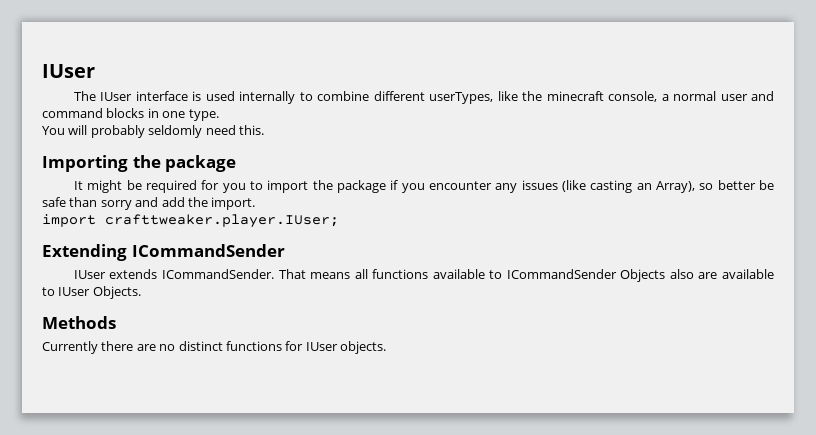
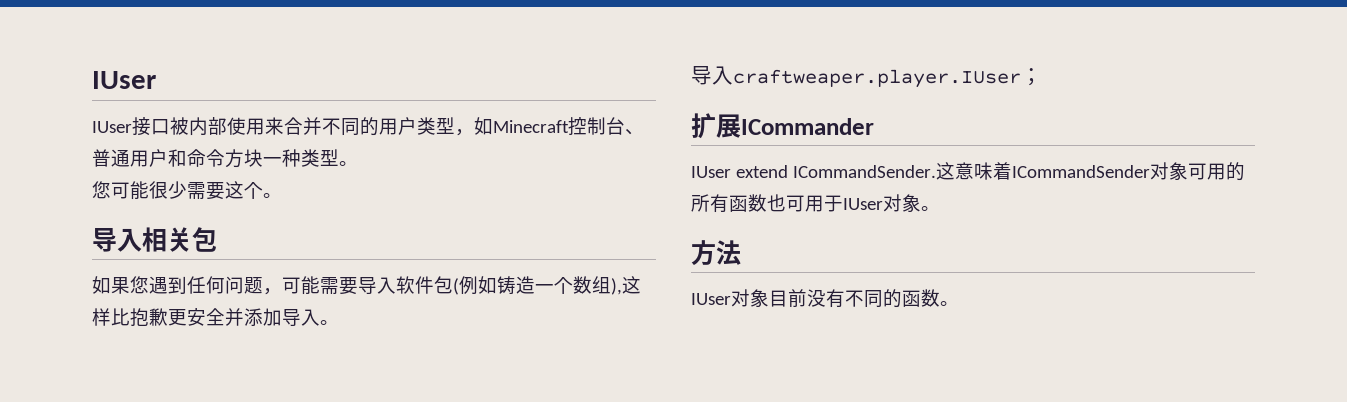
- The IUser interface is used internally to combine different userTypes, like the minecraft console, a normal user and command blocks in one type.
- You will probably seldomly need this.
- Importing the package
- It might be required for you to import the package if you encounter any issues (like casting an Array), so better be safe than sorry and add the import.
- import crafttweaker.player.IUser;
- Extending ICommandSender
- IUser extends ICommandSender. That means all functions available to ICommandSender Objects also are available to IUser Objects.
- Methods
- Currently there are no distinct functions for IUser objects.
+ IUser接口被内部使用来合并不同的用户类型，如Minecraft控制台、普通用户和命令方块一种类型。
+ 您可能很少需要这个。
+ 导入相关包
+ 如果您遇到任何问题，可能需要导入软件包(例如铸造一个数组),这样比抱歉更安全并添加导入。
+ 导入craftweaper.player.IUser；
+ 扩展ICommander
+ IUser extend ICommandSender.这意味着ICommandSender对象可用的所有函数也可用于IUser对象。
+ 方法
+ IUser对象目前没有不同的函数。

